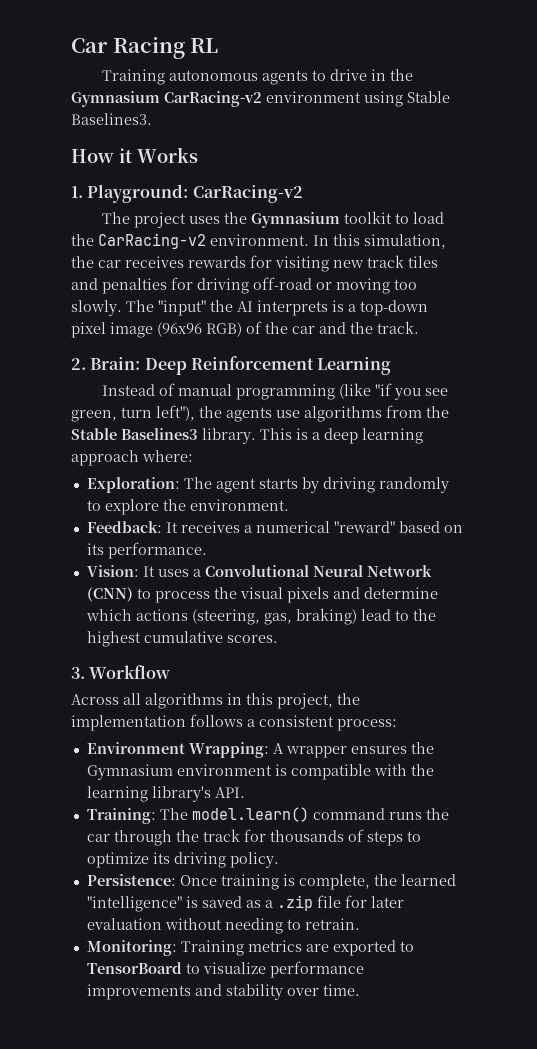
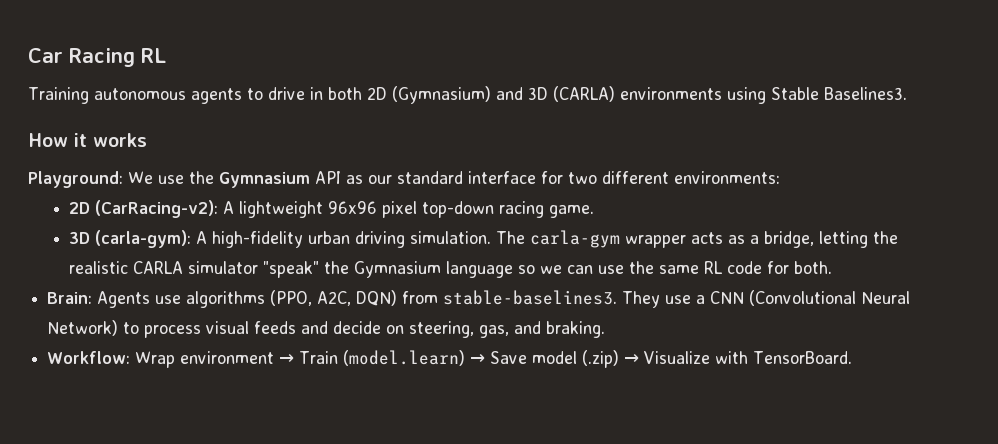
- Training autonomous agents to drive in the Gymnasium CarRacing-v2 environment using Stable Baselines3.
+ Training autonomous agents to drive in both 2D (Gymnasium) and 3D (CARLA) environments using Stable Baselines3.
- How it Works
- 1. Playground: CarRacing-v2
- The project uses the Gymnasium toolkit to load the CarRacing-v2 environment. In this simulation, the car receives rewards for visiting new track tiles and penalties for driving off-road or moving too slowly. The "input" the AI interprets is a top-down pixel image (96x96 RGB) of the car and the track.
- 2. Brain: Deep Reinforcement Learning
- Instead of manual programming (like "if you see green, turn left"), the agents use algorithms from the Stable Baselines3 library. This is a deep learning approach where:
- Exploration: The agent starts by driving randomly to explore the environment.
- Feedback: It receives a numerical "reward" based on its performance.
- Vision: It uses a Convolutional Neural Network (CNN) to process the visual pixels and determine which actions (steering, gas, braking) lead to the highest cumulative scores.
- 3. Workflow
- Across all algorithms in this project, the implementation follows a consistent process:
- Environment Wrapping: A wrapper ensures the Gymnasium environment is compatible with the learning library's API.
- Training: The model.learn() command runs the car through the track for thousands of steps to optimize its driving policy.
- Persistence: Once training is complete, the learned "intelligence" is saved as a .zip file for later evaluation without needing to retrain.
- Monitoring: Training metrics are exported to TensorBoard to visualize performance improvements and stability over time.
+ How it works
+ Playground: We use the Gymnasium API as our standard interface for two different environments:
+ 2D (CarRacing-v2): A lightweight 96x96 pixel top-down racing game.
+ 3D (carla-gym): A high-fidelity urban driving simulation. The carla-gym wrapper acts as a bridge, letting the realistic CARLA simulator "speak" the Gymnasium language so we can use the same RL code for both.
+ Brain: Agents use algorithms (PPO, A2C, DQN) from stable-baselines3. They use a CNN (Convolutional Neural Network) to process visual feeds and decide on steering, gas, and braking.
+ Workflow: Wrap environment → Train (model.learn) → Save model (.zip) → Visualize with TensorBoard.

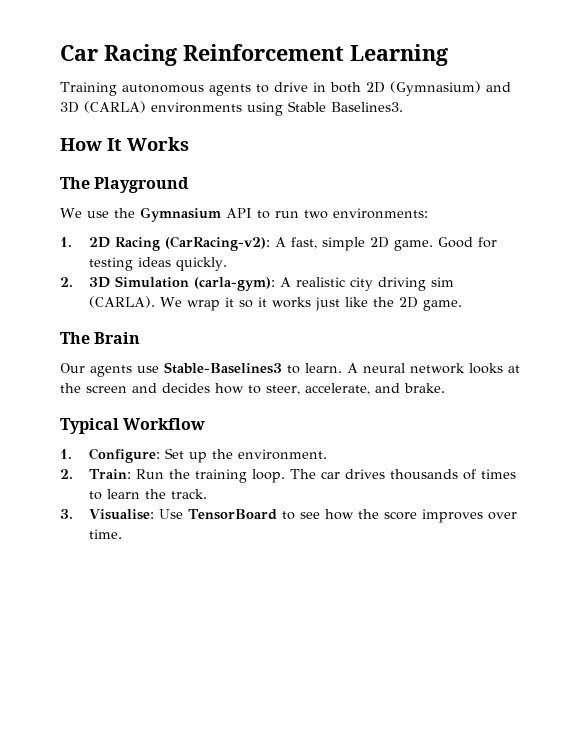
- Car Racing RL
+ Car Racing Reinforcement Learning
- How it works
- Playground: We use the Gymnasium API as our standard interface for two different environments:
- 2D (CarRacing-v2): A lightweight 96x96 pixel top-down racing game.
- 3D (carla-gym): A high-fidelity urban driving simulation. The carla-gym wrapper acts as a bridge, letting the realistic CARLA simulator "speak" the Gymnasium language so we can use the same RL code for both.
- Brain: Agents use algorithms (PPO, A2C, DQN) from stable-baselines3. They use a CNN (Convolutional Neural Network) to process visual feeds and decide on steering, gas, and braking.
- Workflow: Wrap environment → Train (model.learn) → Save model (.zip) → Visualize with TensorBoard.
+ How It Works
+ The Playground
+ We use the Gymnasium API to run two environments:
+ 1. 2D Racing (CarRacing-v2): A fast, simple 2D game. Good for testing ideas quickly.
+ 2. 3D Simulation (carla-gym): A realistic city driving sim (CARLA). We wrap it so it works just like the 2D game.
+ The Brain
+ Our agents use Stable-Baselines3 to learn. A neural network looks at the screen and decides how to steer, accelerate, and brake.
+ Typical Workflow
+ 1. Configure: Set up the environment.
+ 2. Train: Run the training loop. The car drives thousands of times to learn the track.
+ 3. Visualise: Use TensorBoard to see how the score improves over time.

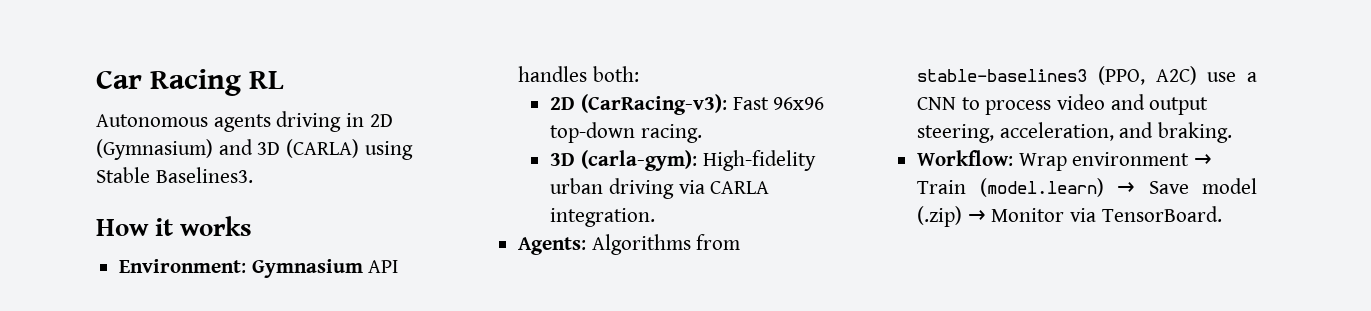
- Car Racing Reinforcement Learning
- Training autonomous agents to drive in both 2D (Gymnasium) and 3D (CARLA) environments using Stable Baselines3.
+ Car Racing RL
+ Autonomous agents driving in 2D (Gymnasium) and 3D (CARLA) using Stable Baselines3.
- How It Works
- The Playground
- We use the Gymnasium API to run two environments:
- 1. 2D Racing (CarRacing-v2): A fast, simple 2D game. Good for testing ideas quickly.
- 2. 3D Simulation (carla-gym): A realistic city driving sim (CARLA). We wrap it so it works just like the 2D game.
- The Brain
- Our agents use Stable-Baselines3 to learn. A neural network looks at the screen and decides how to steer, accelerate, and brake.
- Typical Workflow
- 1. Configure: Set up the environment.
- 2. Train: Run the training loop. The car drives thousands of times to learn the track.
- 3. Visualise: Use TensorBoard to see how the score improves over time.
+ How it works
+ Environment: Gymnasium API handles both:
+ 2D (CarRacing-v3): Fast 96x96 top-down racing.
+ 3D (carla-gym): High-fidelity urban driving via CARLA integration.
+ Agents: Algorithms from stable-baselines3 (PPO, A2C) use a CNN to process video and output steering, acceleration, and braking.
+ Workflow: Wrap environment → Train (model.learn) → Save model (.zip) → Monitor via TensorBoard.

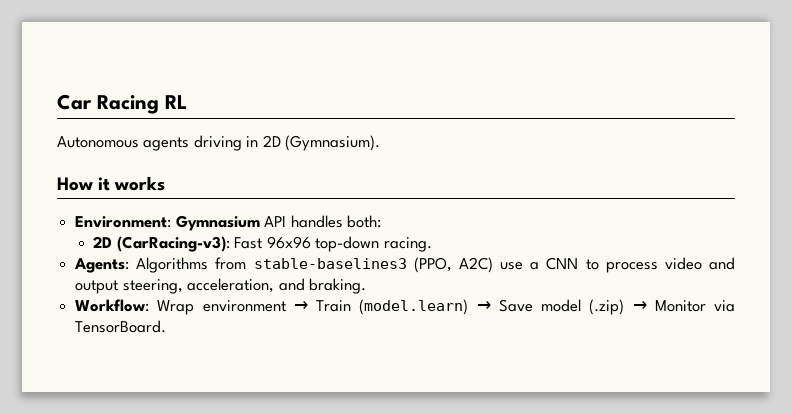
- Autonomous agents driving in 2D (Gymnasium) and 3D (CARLA) using Stable Baselines3.
+ Autonomous agents driving in 2D (Gymnasium).
- 3D (carla-gym): High-fidelity urban driving via CARLA integration.

